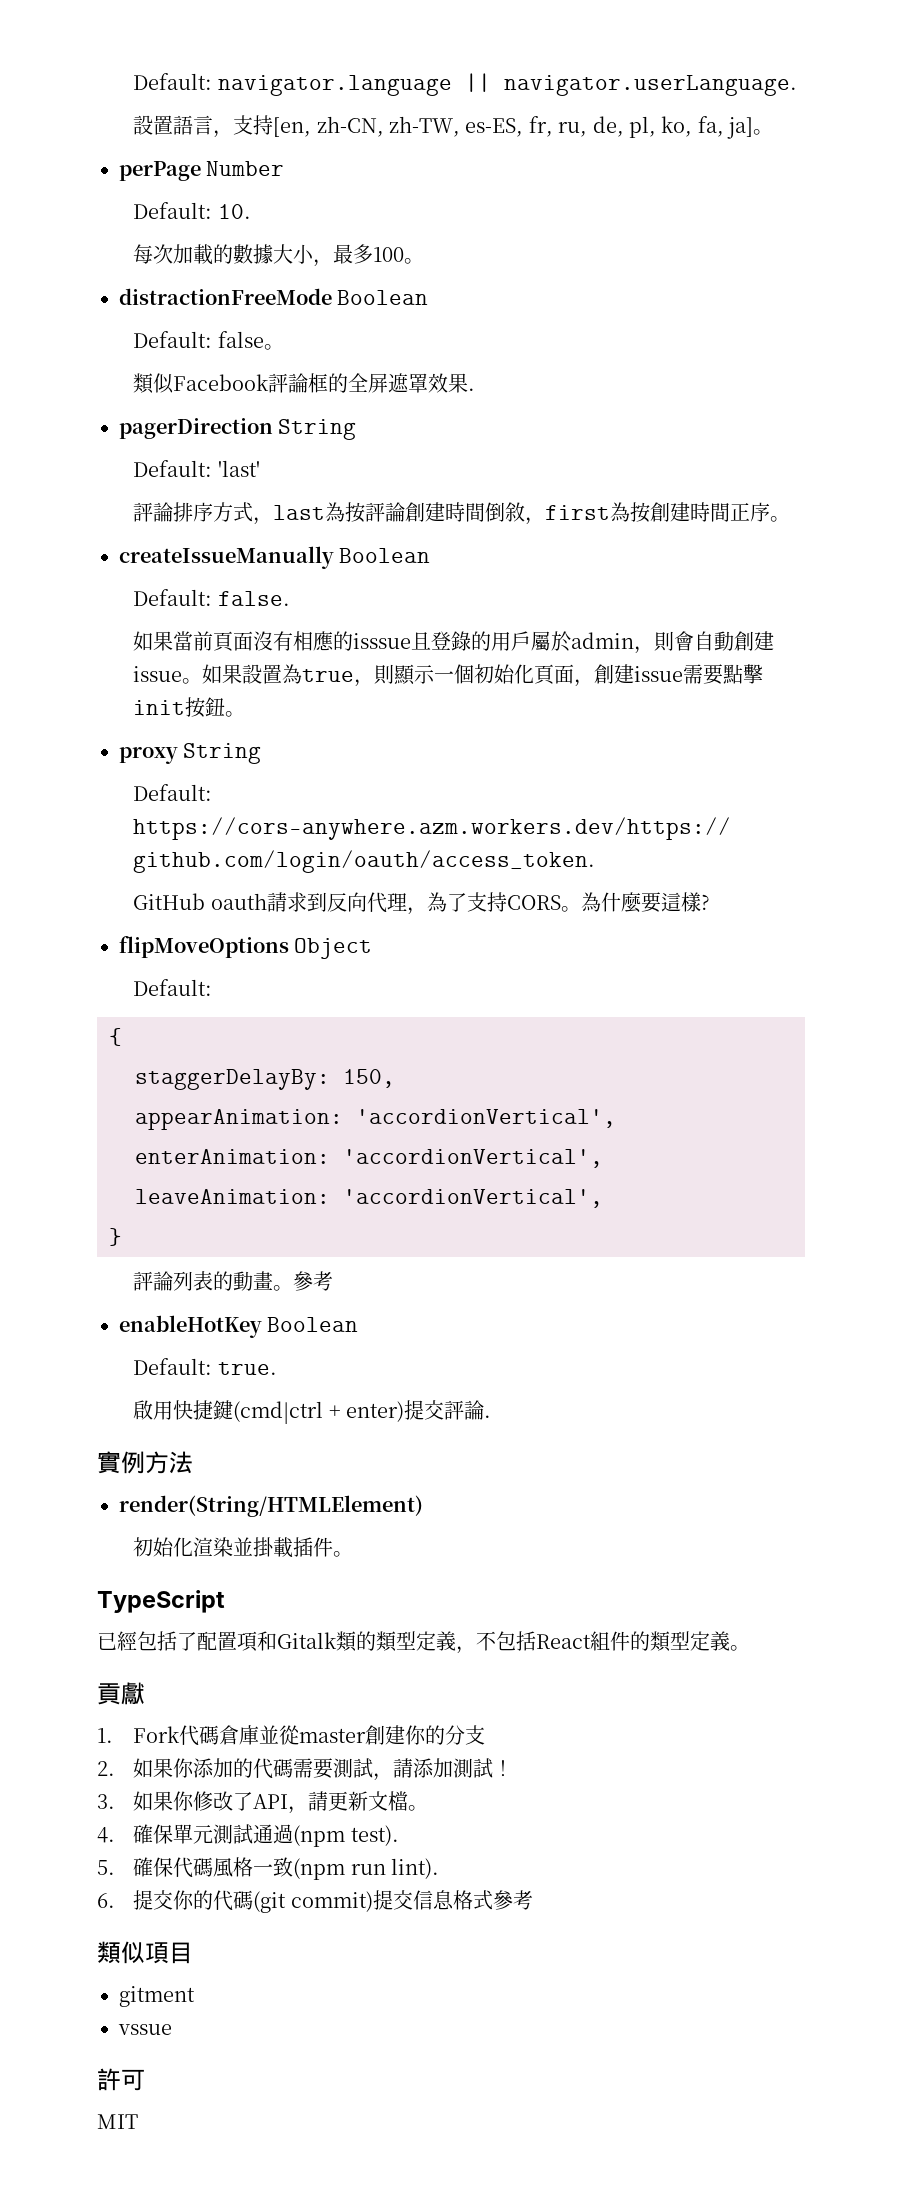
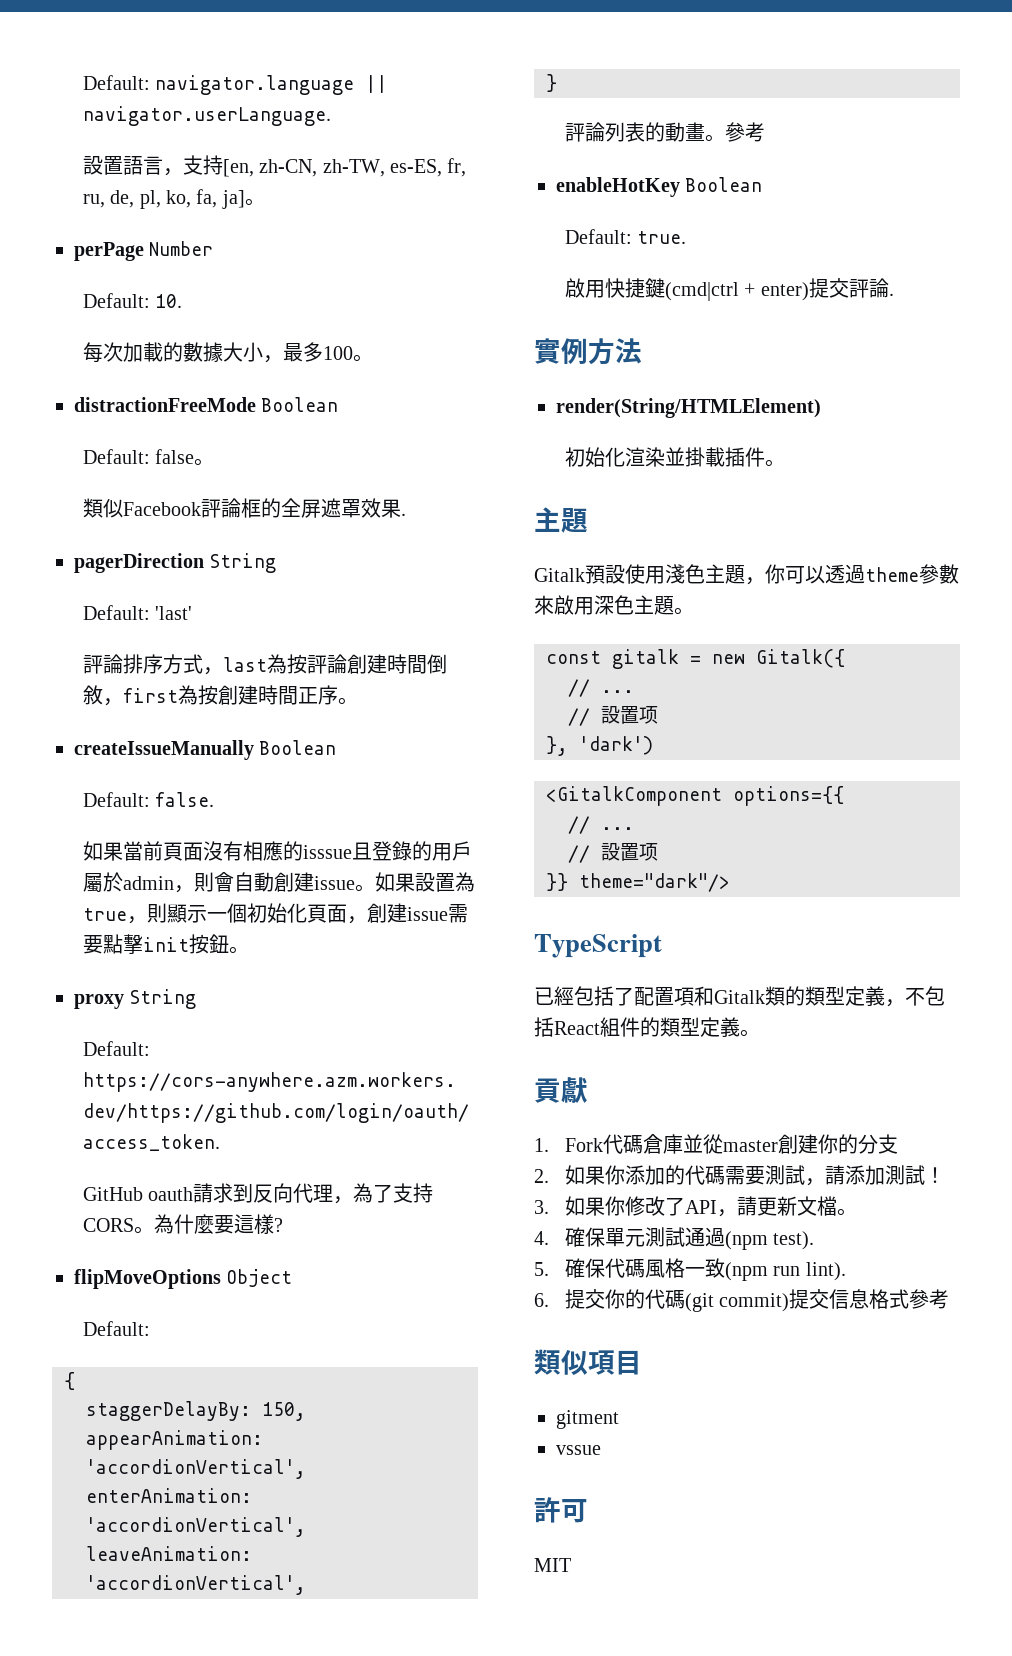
  初始化渲染並掛載插件。
+ 主題
+ Gitalk預設使用淺色主題，你可以透過theme參數來啟用深色主題。
+ const gitalk = new Gitalk({
+ // ...
+ // 設置项
+ }, 'dark')
+ <GitalkComponent options={{
+ // ...
+ // 設置项
+ }} theme="dark"/>

